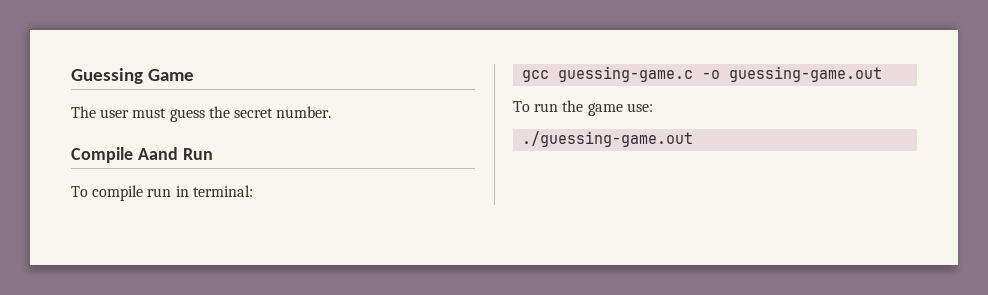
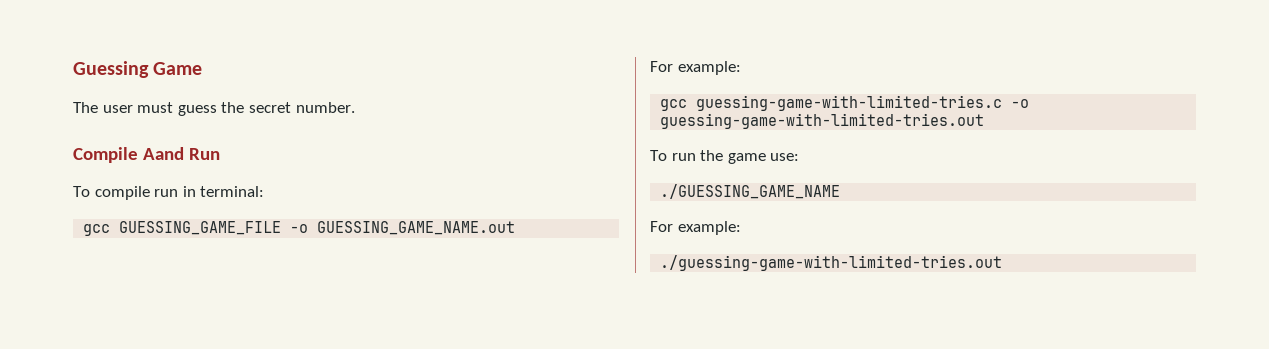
- gcc guessing-game.c -o guessing-game.out
+ gcc GUESSING_GAME_FILE -o GUESSING_GAME_NAME.out
+ For example:
+ gcc guessing-game-with-limited-tries.c -o guessing-game-with-limited-tries.out
- ./guessing-game.out
+ ./GUESSING_GAME_NAME
+ For example:
+ ./guessing-game-with-limited-tries.out

